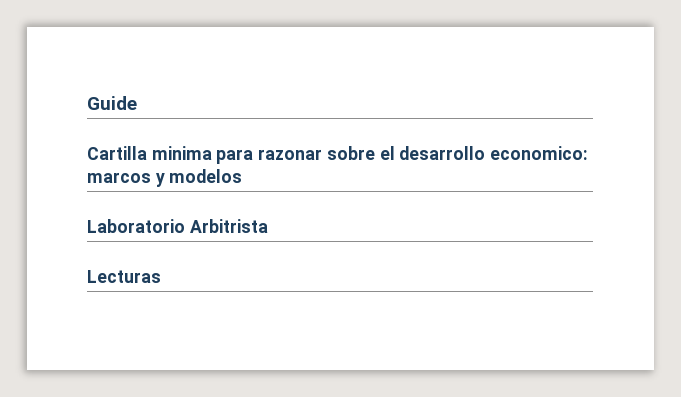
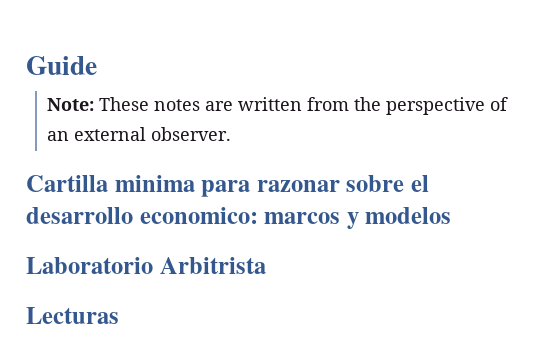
+ Note: These notes are written from the perspective of an external observer.

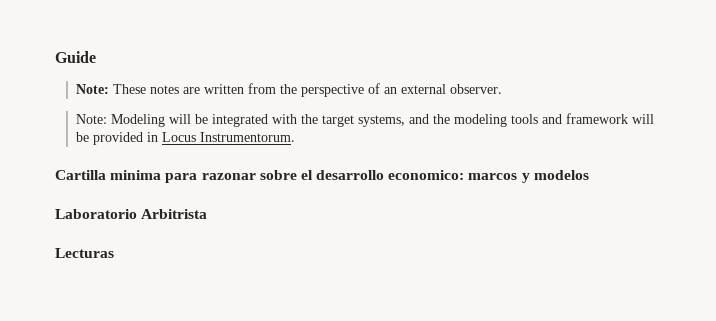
+ Note: Modeling will be integrated with the target systems, and the modeling tools and framework will be provided in Locus Instrumentorum.

